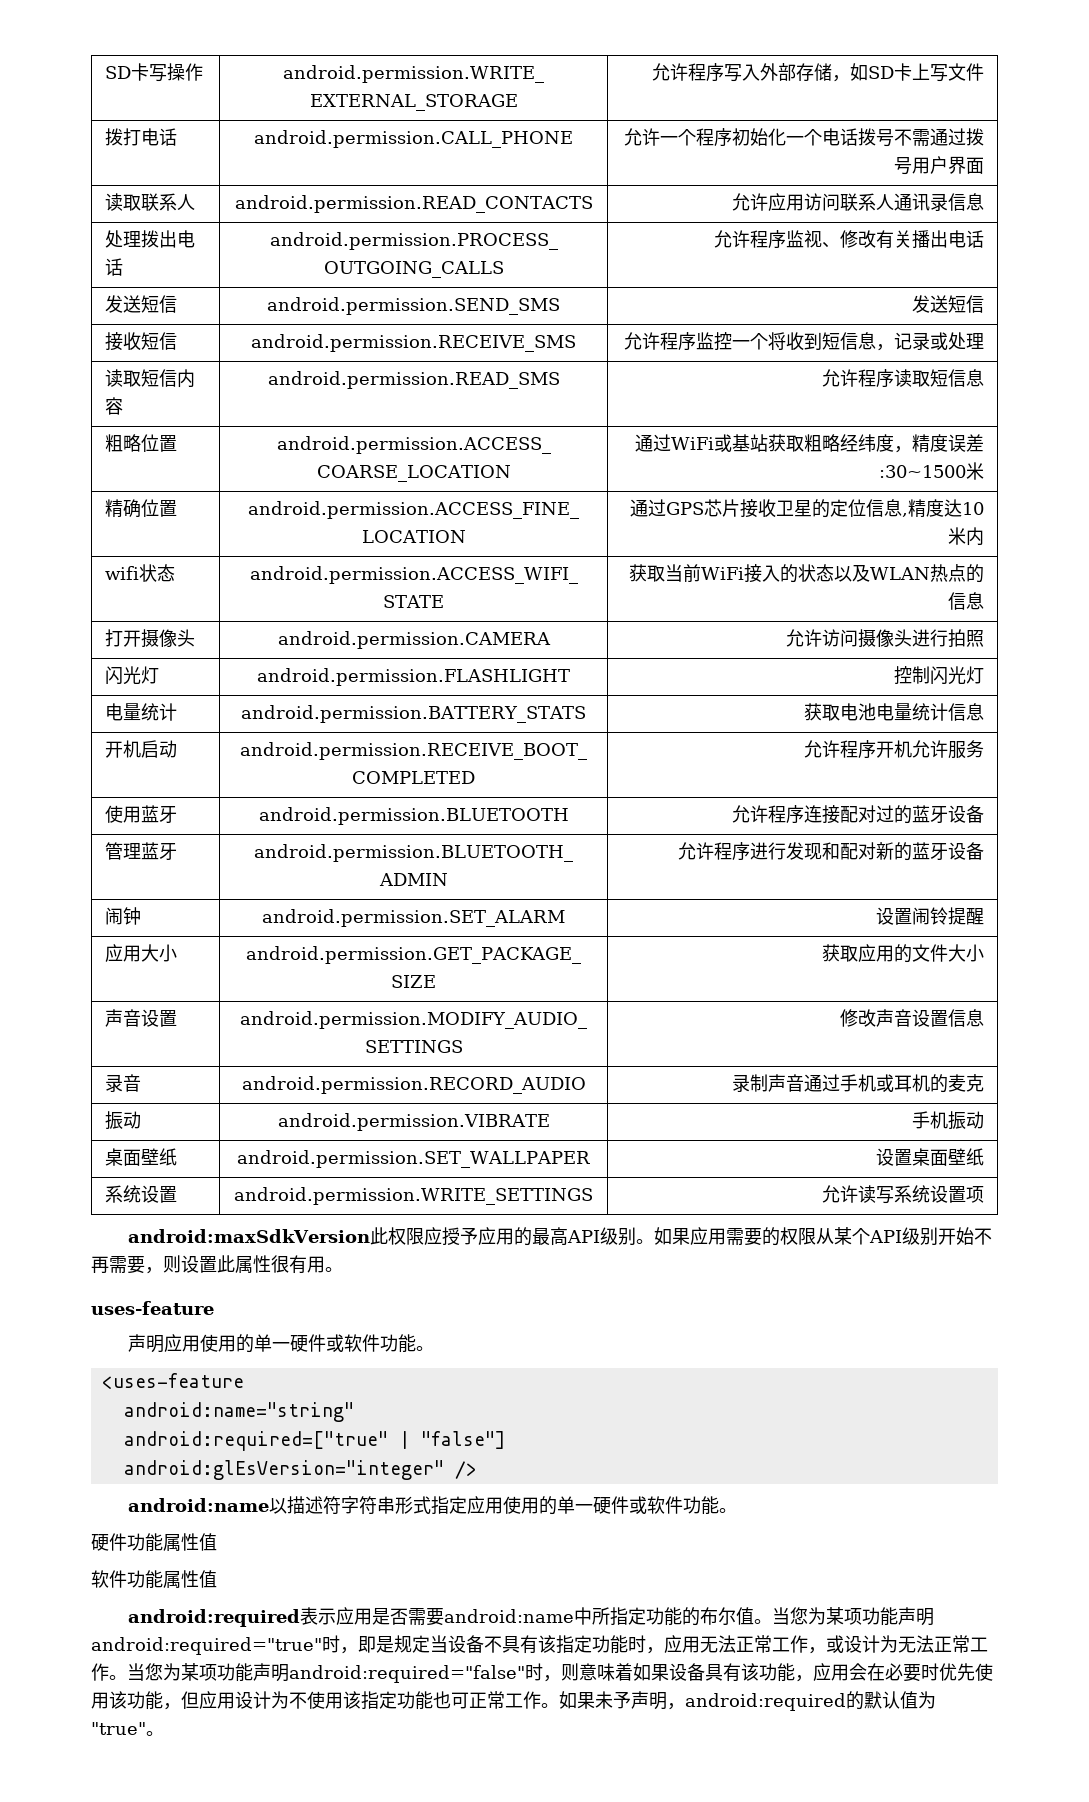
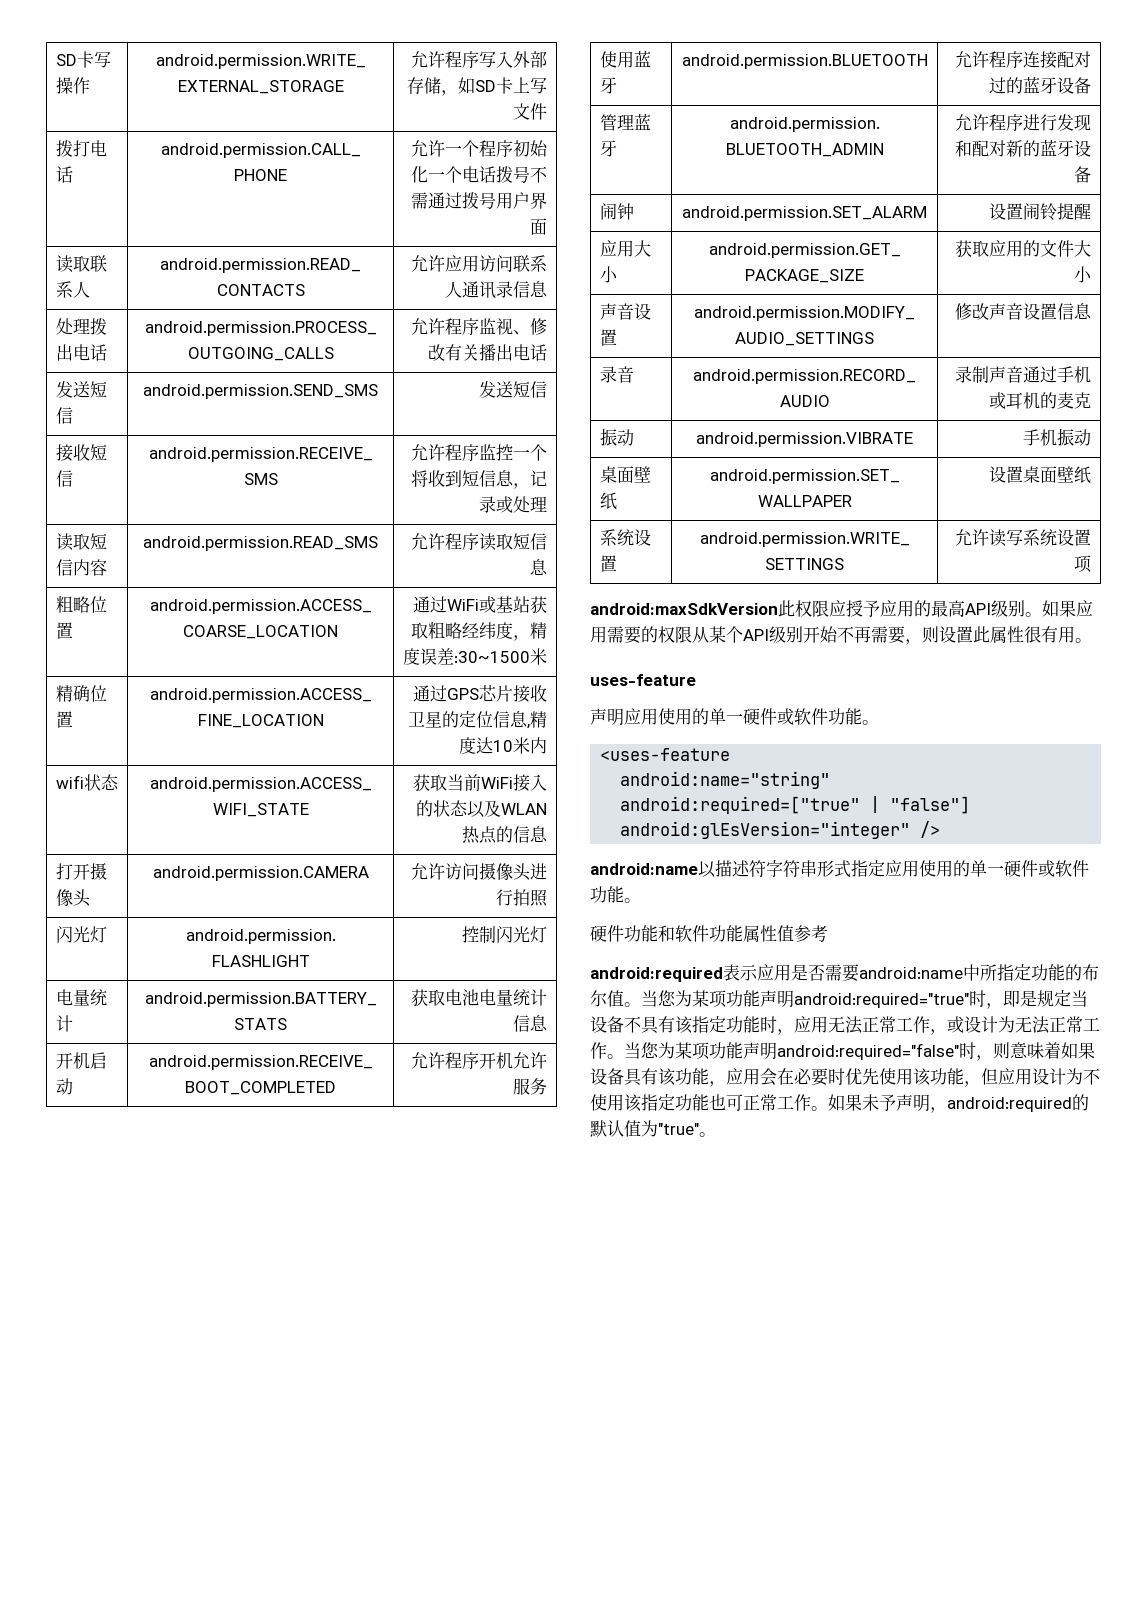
- 硬件功能属性值
- 软件功能属性值
+ 硬件功能和软件功能属性值参考

